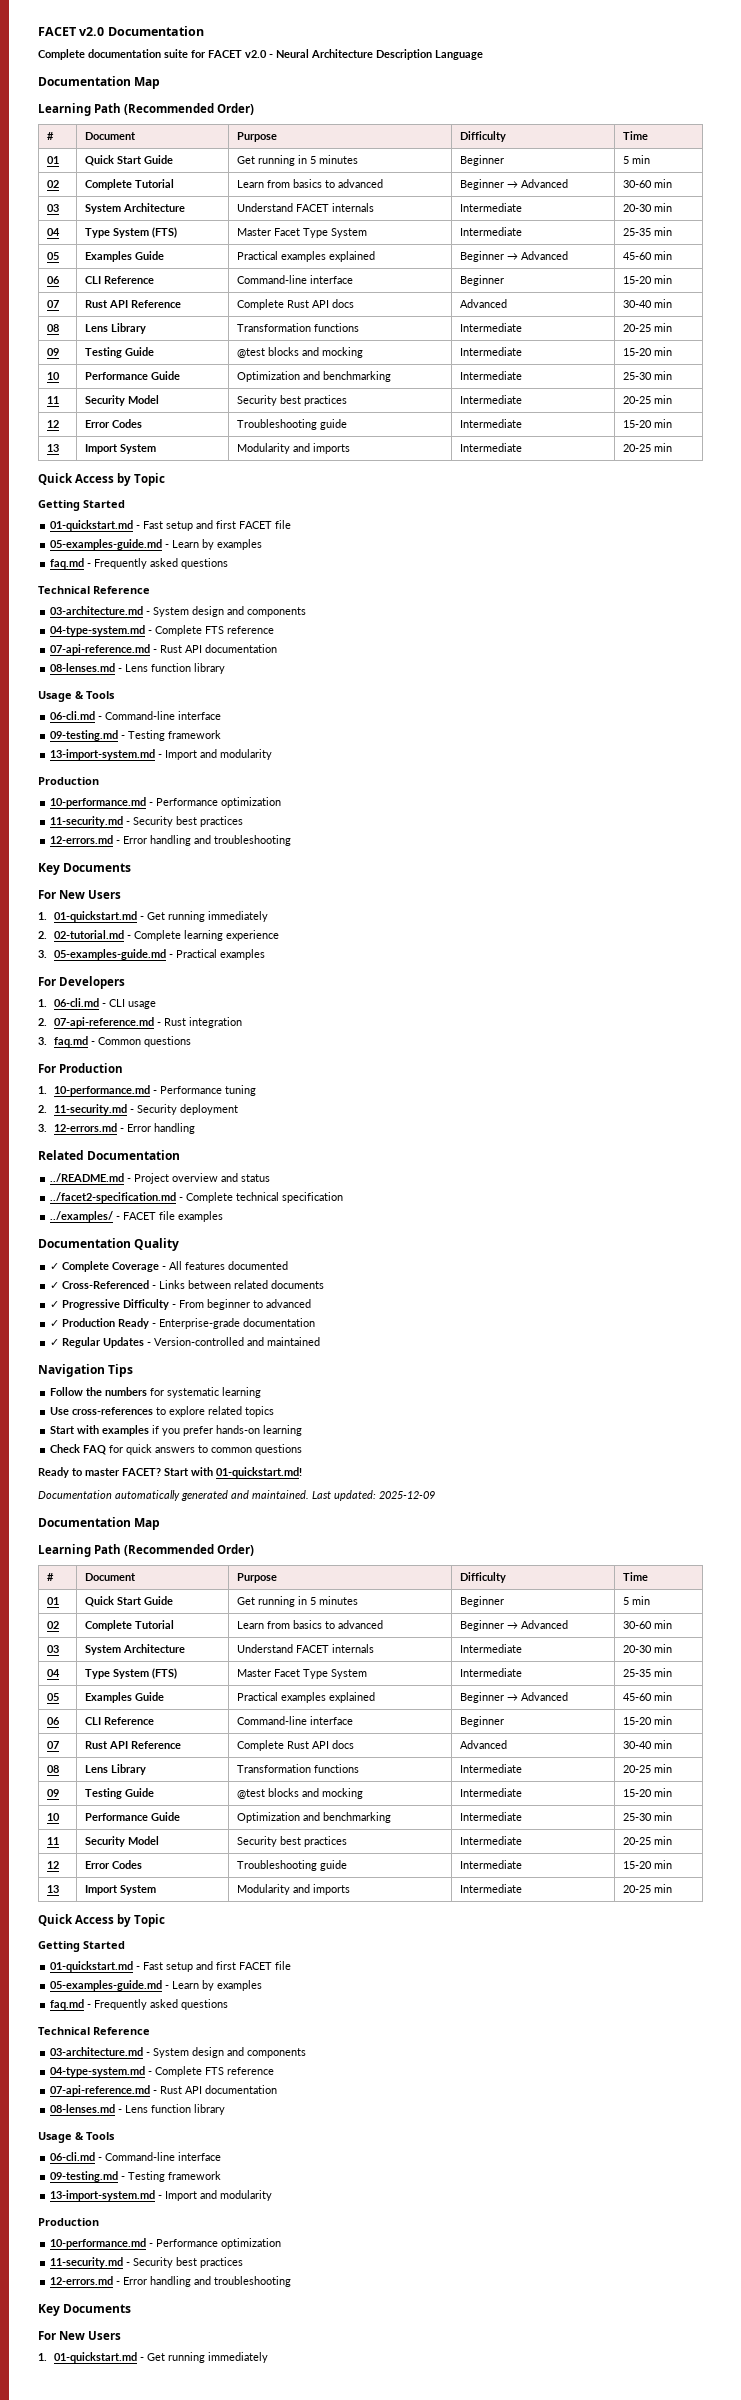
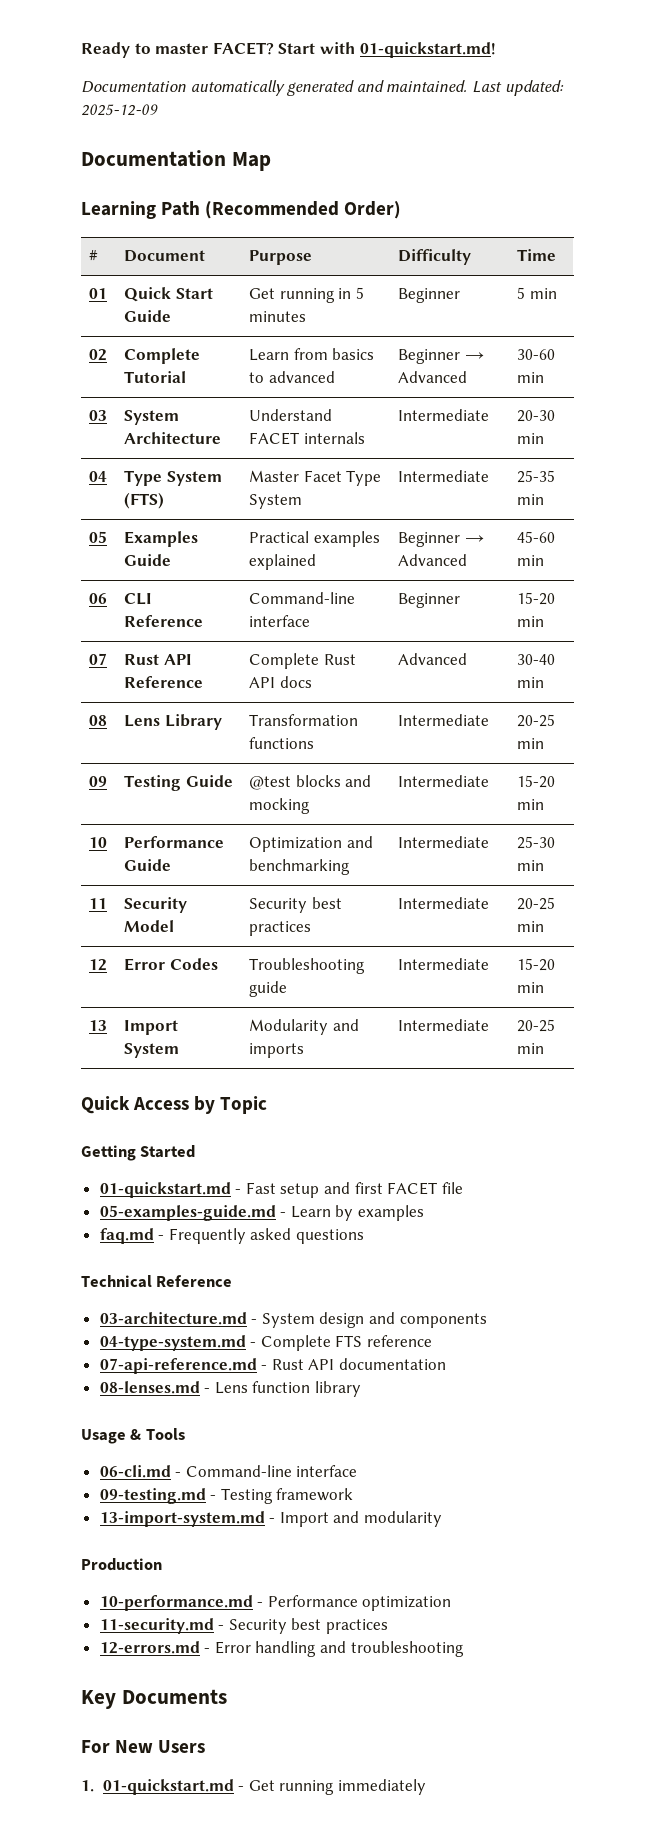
- FACET v2.0 Documentation
- Complete documentation suite for FACET v2.0 - Neural Architecture Description Language
- Documentation Map
- Learning Path (Recommended Order)
- # | Document | Purpose | Difficulty | Time
- 01 | Quick Start Guide | Get running in 5 minutes | Beginner | 5 min
- 02 | Complete Tutorial | Learn from basics to advanced | Beginner → Advanced | 30-60 min
- 03 | System Architecture | Understand FACET internals | Intermediate | 20-30 min
- 04 | Type System (FTS) | Master Facet Type System | Intermediate | 25-35 min
- 05 | Examples Guide | Practical examples explained | Beginner → Advanced | 45-60 min
- 06 | CLI Reference | Command-line interface | Beginner | 15-20 min
- 07 | Rust API Reference | Complete Rust API docs | Advanced | 30-40 min
- 08 | Lens Library | Transformation functions | Intermediate | 20-25 min
- 09 | Testing Guide | @test blocks and mocking | Intermediate | 15-20 min
- 10 | Performance Guide | Optimization and benchmarking | Intermediate | 25-30 min
- 11 | Security Model | Security best practices | Intermediate | 20-25 min
- 12 | Error Codes | Troubleshooting guide | Intermediate | 15-20 min
- 13 | Import System | Modularity and imports | Intermediate | 20-25 min
- Quick Access by Topic
- Getting Started
- 01-quickstart.md - Fast setup and first FACET file
- 05-examples-guide.md - Learn by examples
- faq.md - Frequently asked questions
- Technical Reference
- 03-architecture.md - System design and components
- 04-type-system.md - Complete FTS reference
- 07-api-reference.md - Rust API documentation
- 08-lenses.md - Lens function library
- Usage & Tools
- 06-cli.md - Command-line interface
- 09-testing.md - Testing framework
- 13-import-system.md - Import and modularity
- Production
- 10-performance.md - Performance optimization
- 11-security.md - Security best practices
- 12-errors.md - Error handling and troubleshooting
- Key Documents
- For New Users
- 1. 01-quickstart.md - Get running immediately
- 2. 02-tutorial.md - Complete learning experience
- 3. 05-examples-guide.md - Practical examples
- For Developers
- 1. 06-cli.md - CLI usage
- 2. 07-api-reference.md - Rust integration
- 3. faq.md - Common questions
- For Production
- 1. 10-performance.md - Performance tuning
- 2. 11-security.md - Security deployment
- 3. 12-errors.md - Error handling
- Related Documentation
- ../README.md - Project overview and status
- ../facet2-specification.md - Complete technical specification
- ../examples/ - FACET file examples
- Documentation Quality
- ✓ Complete Coverage - All features documented
- ✓ Cross-Referenced - Links between related documents
- ✓ Progressive Difficulty - From beginner to advanced
- ✓ Production Ready - Enterprise-grade documentation
- ✓ Regular Updates - Version-controlled and maintained
- Navigation Tips
- Follow the numbers for systematic learning
- Use cross-references to explore related topics
- Start with examples if you prefer hands-on learning
- Check FAQ for quick answers to common questions

